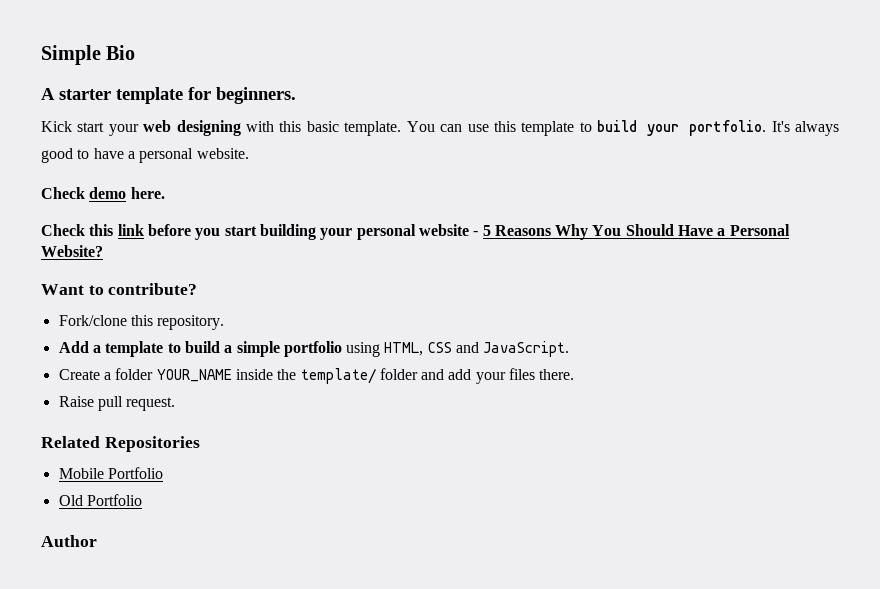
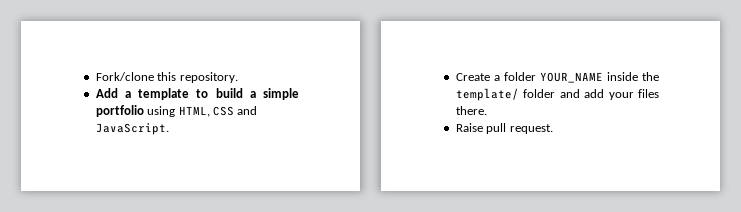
- Simple Bio
- A starter template for beginners.
- Kick start your web designing with this basic template. You can use this template to build your portfolio. It's always good to have a personal website.
- Check demo here.
- Check this link before you start building your personal website - 5 Reasons Why You Should Have a Personal Website?
- Want to contribute?
- Related Repositories
- Mobile Portfolio
- Old Portfolio
- Author

